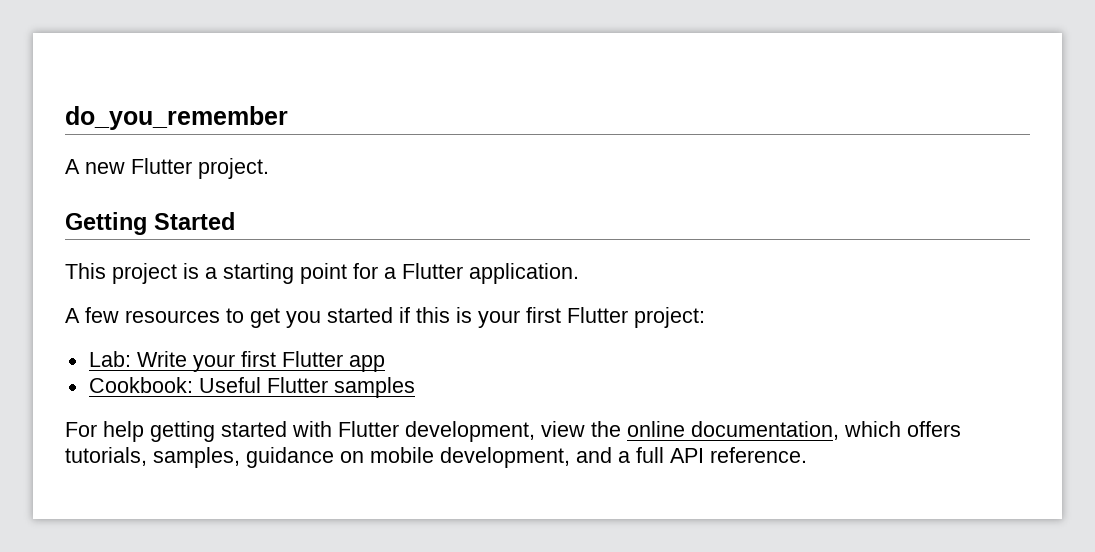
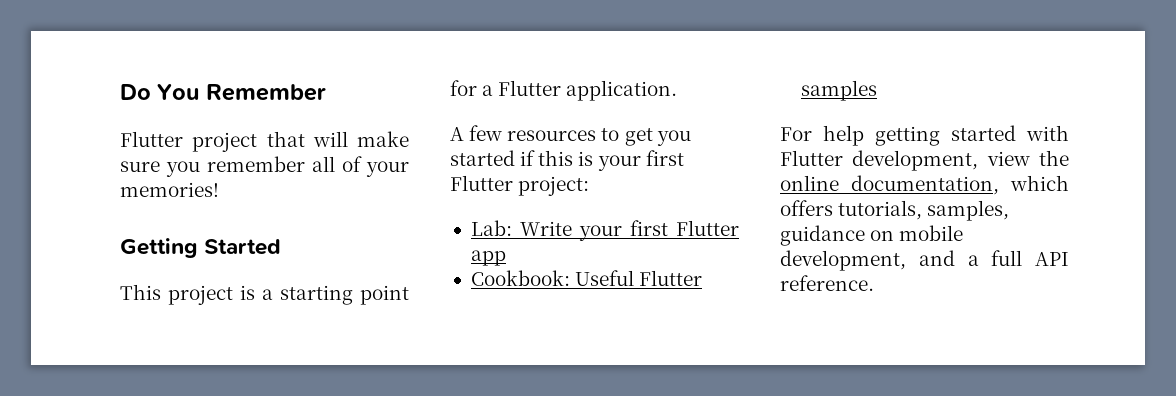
- do_you_remember
- A new Flutter project.
+ Do You Remember
+ Flutter project that will make sure you remember all of your memories!

